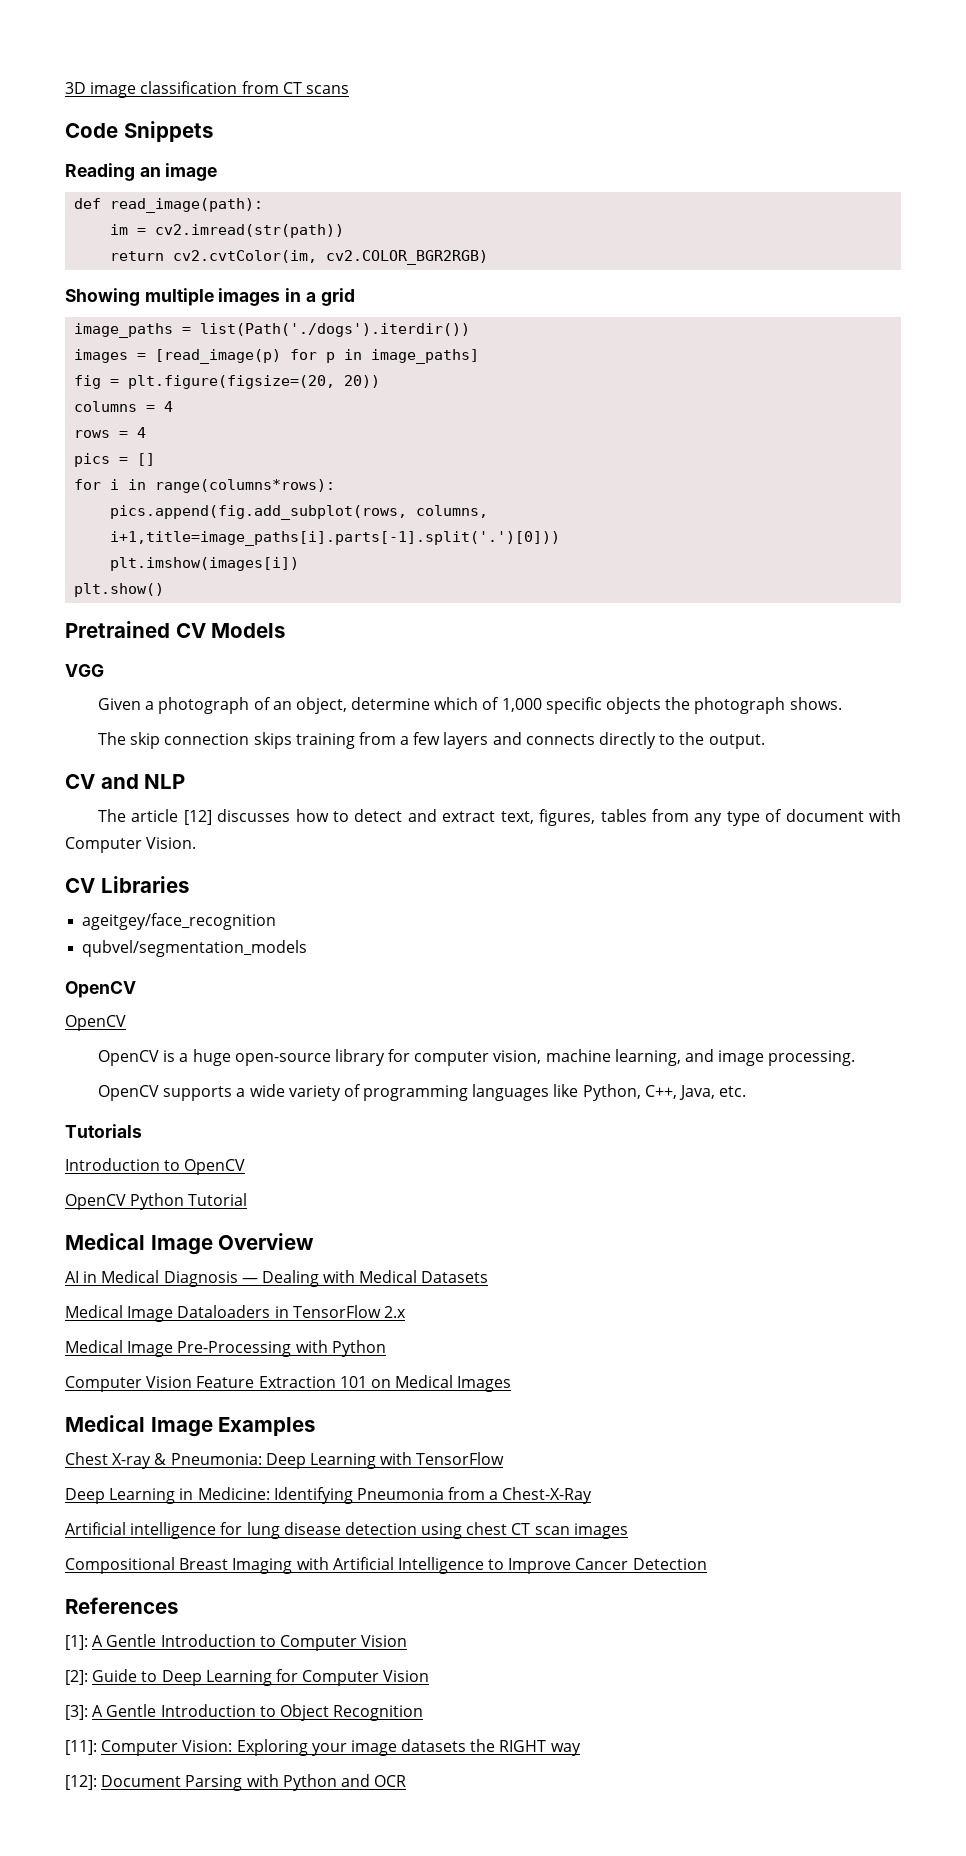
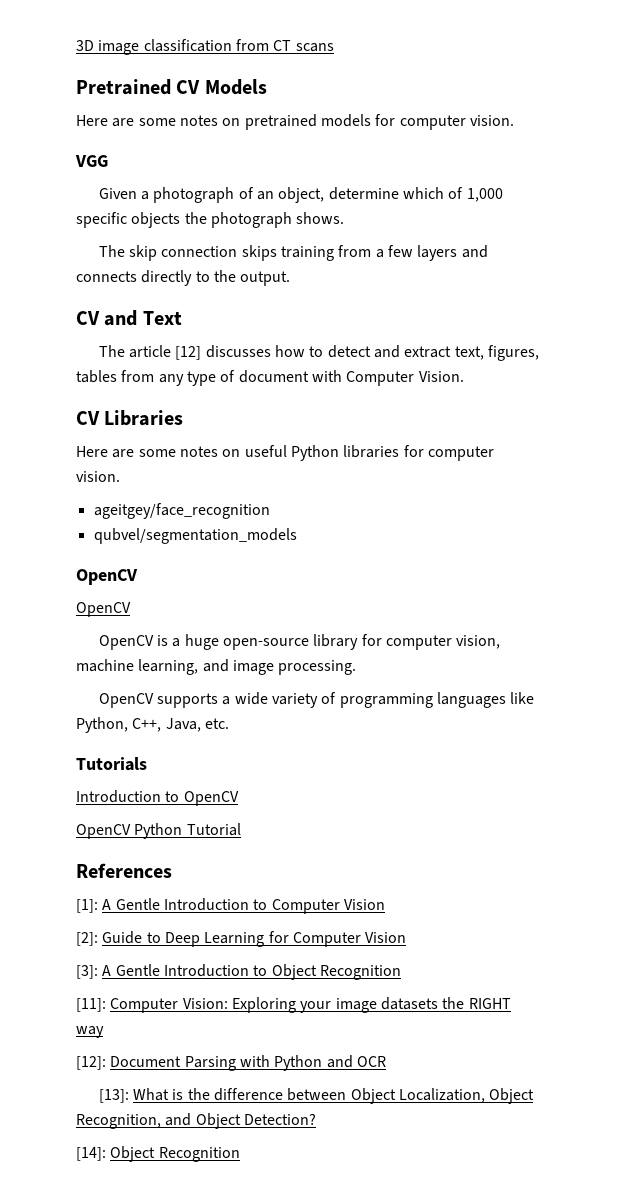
- Code Snippets
- Reading an image
- def read_image(path):
- im = cv2.imread(str(path))
- return cv2.cvtColor(im, cv2.COLOR_BGR2RGB)
- Showing multiple images in a grid
- image_paths = list(Path('./dogs').iterdir())
- images = [read_image(p) for p in image_paths]
- fig = plt.figure(figsize=(20, 20))
- columns = 4
- rows = 4
- pics = []
- for i in range(columns*rows):
- pics.append(fig.add_subplot(rows, columns, i+1,title=image_paths[i].parts[-1].split('.')[0]))
- plt.imshow(images[i])
- plt.show()
  Pretrained CV Models
+ Here are some notes on pretrained models for computer vision.
- CV and NLP
+ CV and Text
+ Here are some notes on useful Python libraries for computer vision.
- Medical Image Overview
- AI in Medical Diagnosis — Dealing with Medical Datasets
- Medical Image Dataloaders in TensorFlow 2.x
- Medical Image Pre-Processing with Python
- Computer Vision Feature Extraction 101 on Medical Images
- Medical Image Examples
- Chest X-ray & Pneumonia: Deep Learning with TensorFlow
- Deep Learning in Medicine: Identifying Pneumonia from a Chest-X-Ray
- Artificial intelligence for lung disease detection using chest CT scan images
- Compositional Breast Imaging with Artificial Intelligence to Improve Cancer Detection
+ [13]: What is the difference between Object Localization, Object Recognition, and Object Detection?
+ [14]: Object Recognition

